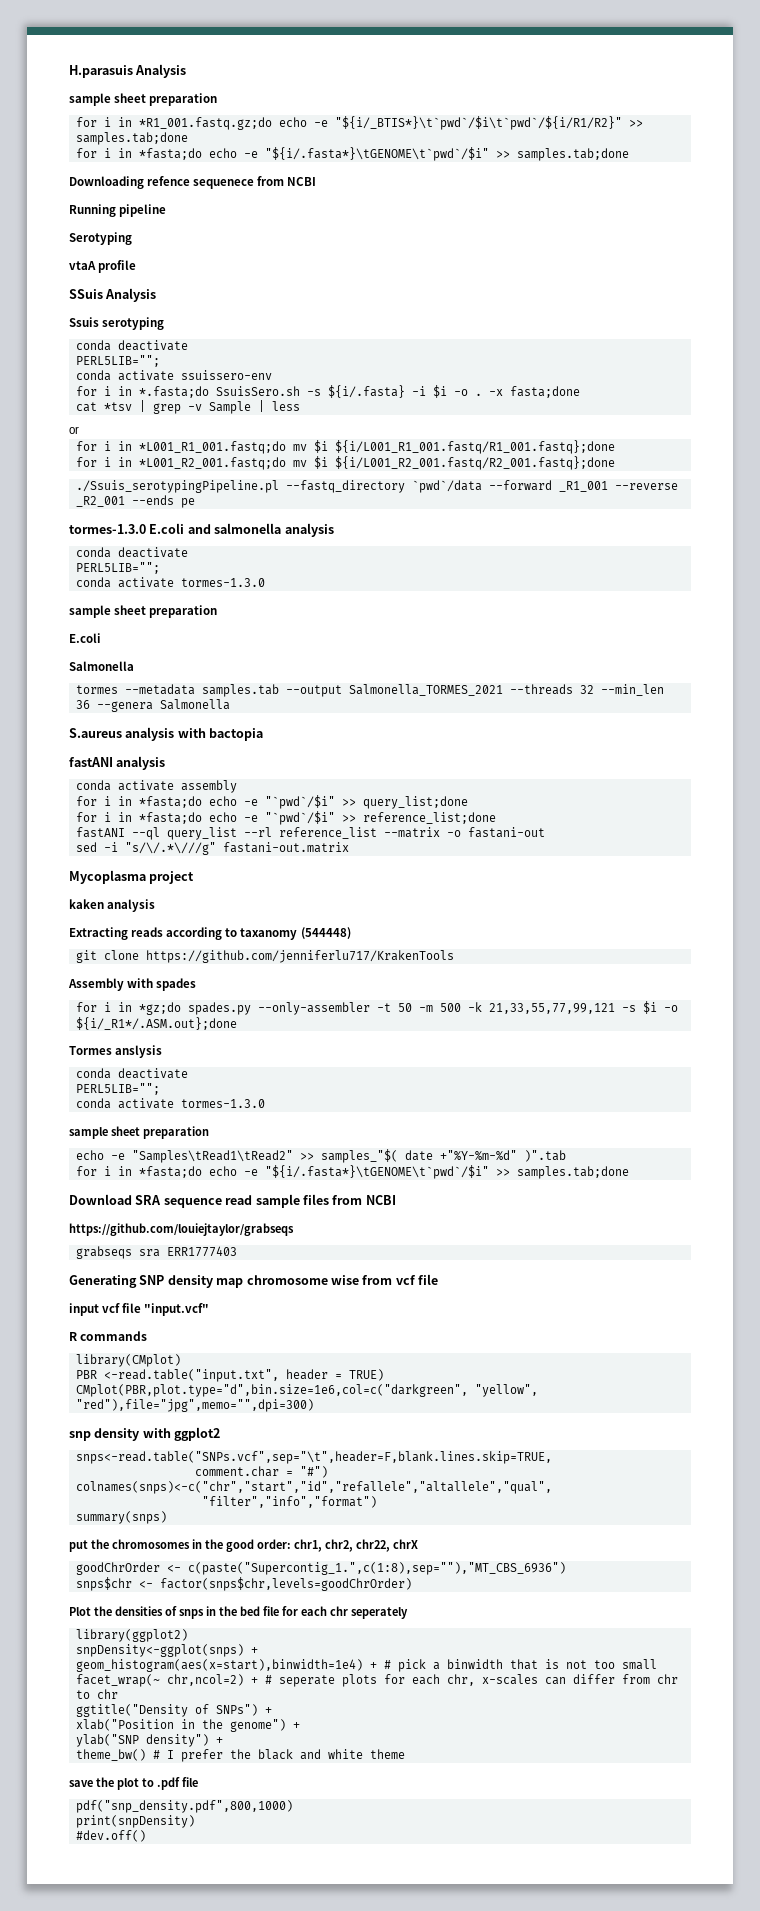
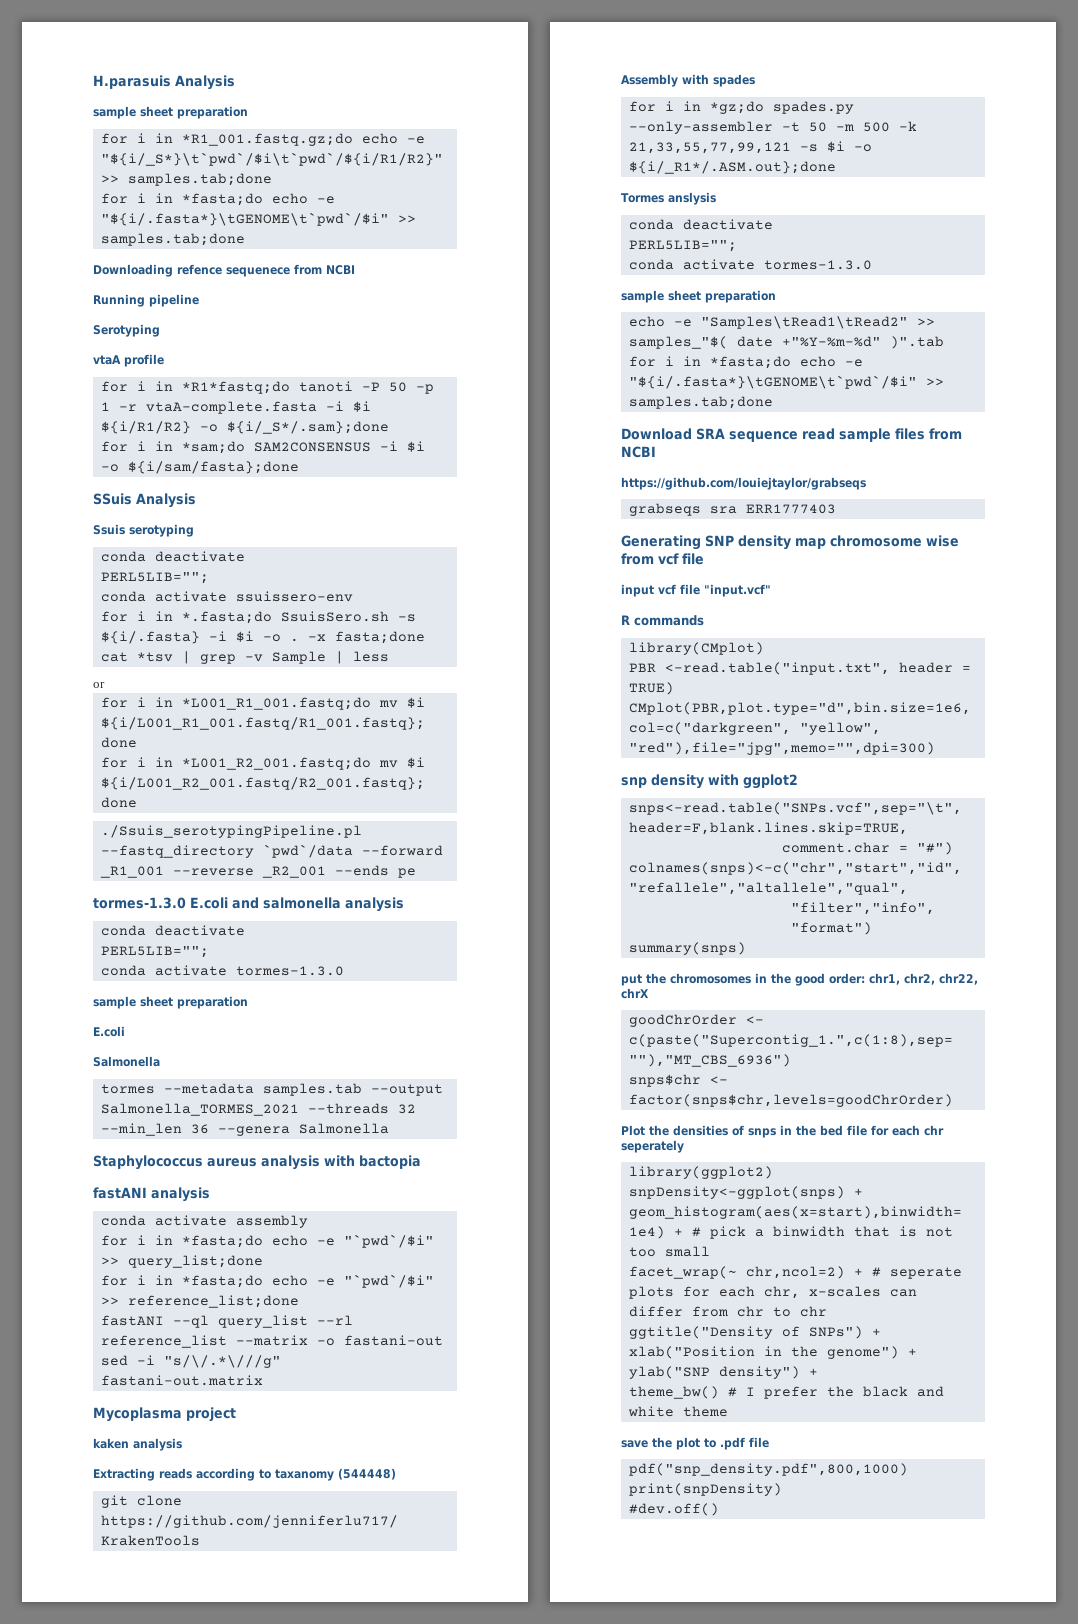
- for i in *R1_001.fastq.gz;do echo -e "${i/_BTIS*}\t`pwd`/$i\t`pwd`/${i/R1/R2}" >> samples.tab;done
+ for i in *R1_001.fastq.gz;do echo -e "${i/_S*}\t`pwd`/$i\t`pwd`/${i/R1/R2}" >> samples.tab;done
+ for i in *R1*fastq;do tanoti -P 50 -p 1 -r vtaA-complete.fasta -i $i ${i/R1/R2} -o ${i/_S*/.sam};done
+ for i in *sam;do SAM2CONSENSUS -i $i -o ${i/sam/fasta};done
- S.aureus analysis with bactopia
+ Staphylococcus aureus analysis with bactopia

